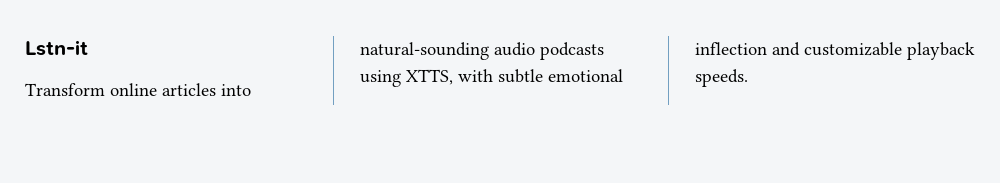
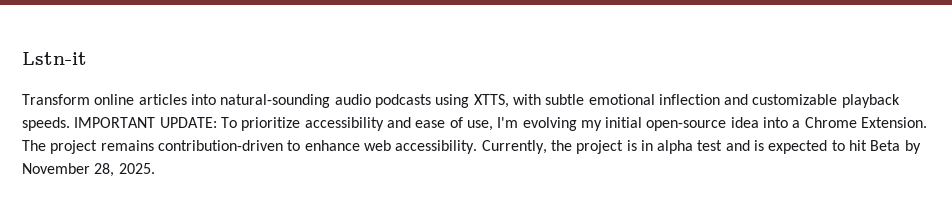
+ IMPORTANT UPDATE: To prioritize accessibility and ease of use, I'm evolving my initial open-source idea into a Chrome Extension. The project remains contribution-driven to enhance web accessibility. Currently, the project is in alpha test and is expected to hit Beta by November 28, 2025.

